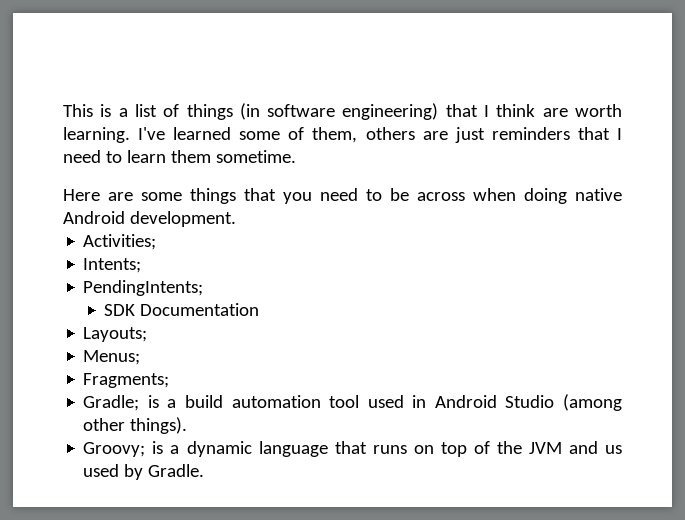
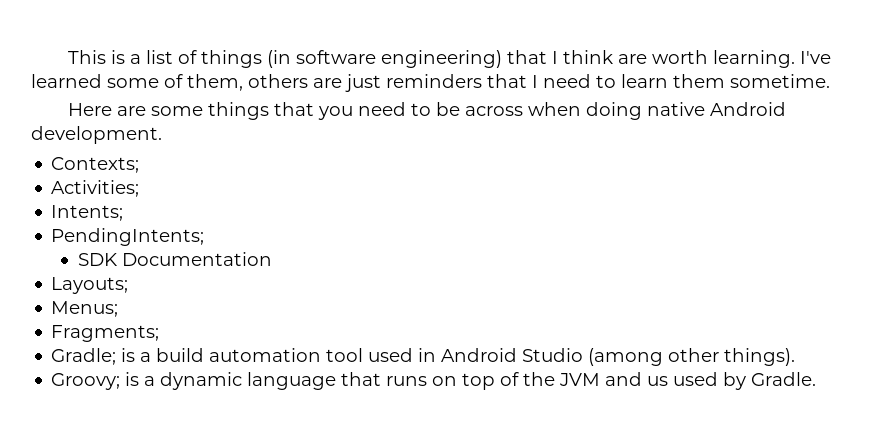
+ Contexts;

